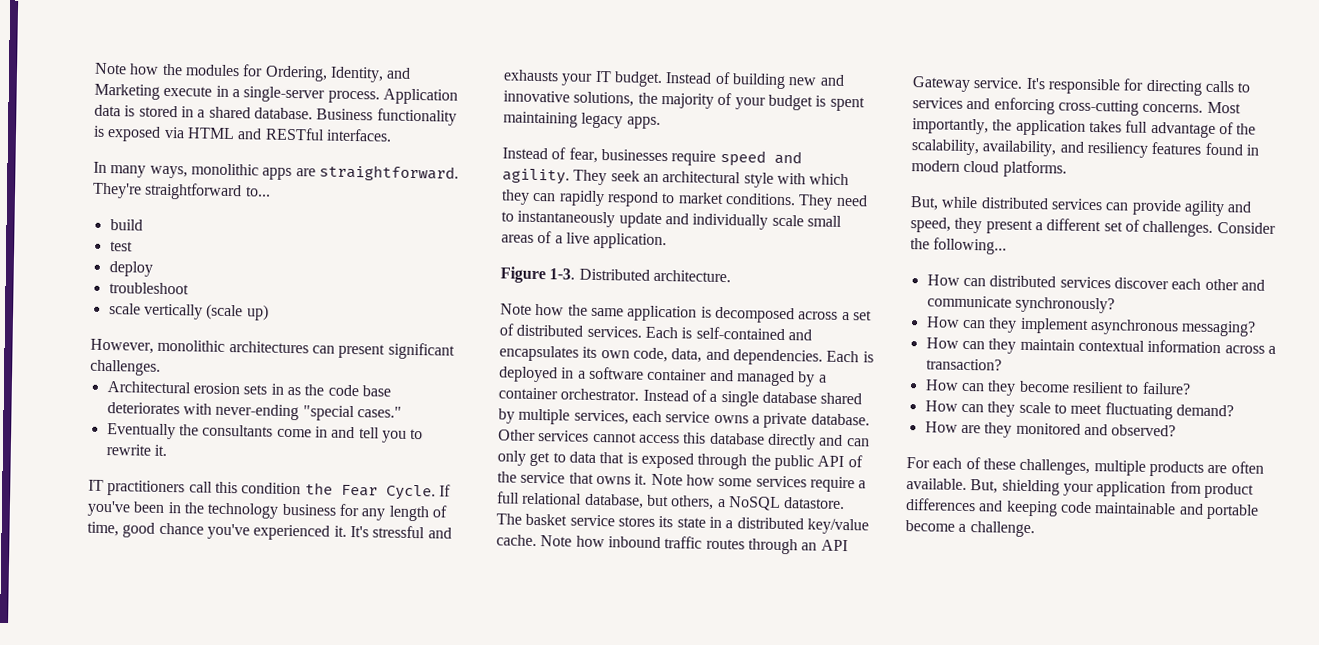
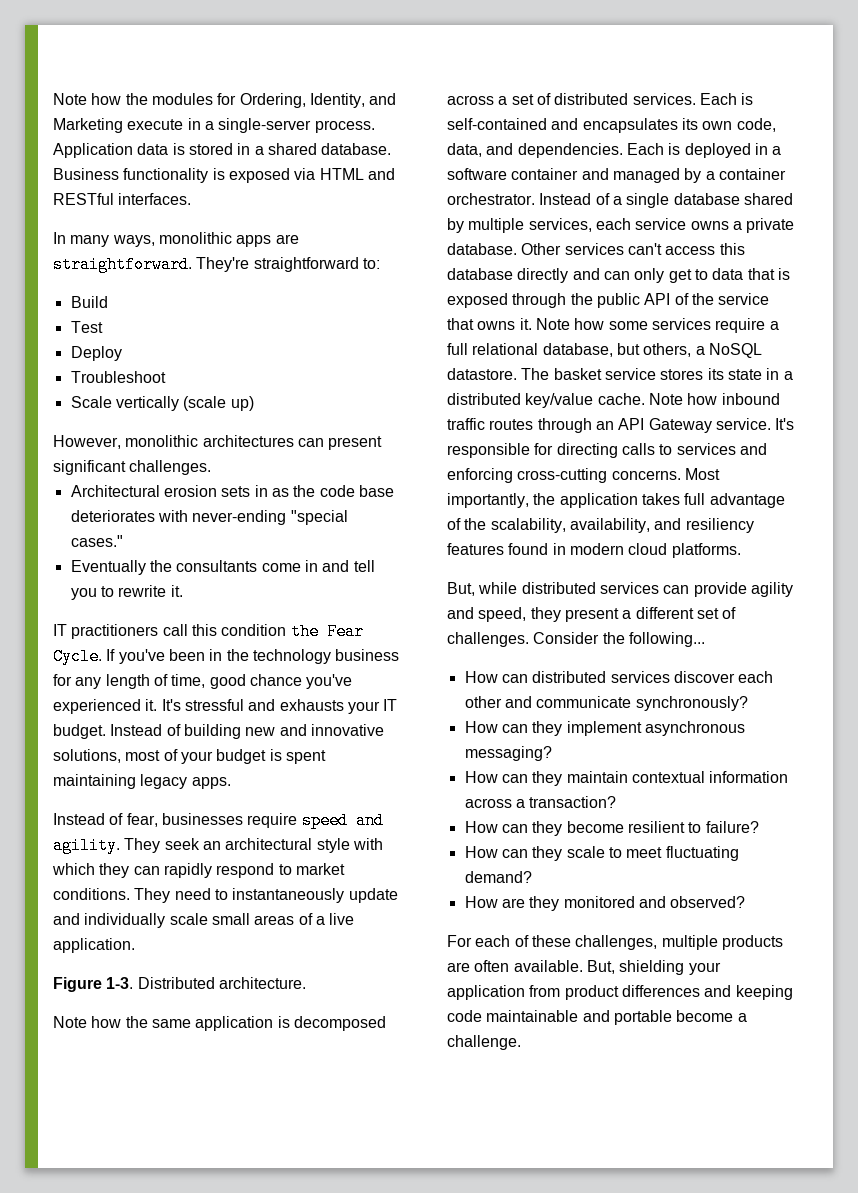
- They're straightforward to...
- build
- test
- deploy
- troubleshoot
- scale vertically (scale up)
+ They're straightforward to:
+ Build
+ Test
+ Deploy
+ Troubleshoot
+ Scale vertically (scale up)
- Instead of building new and innovative solutions, the majority of your budget is spent maintaining legacy apps.
+ Instead of building new and innovative solutions, most of your budget is spent maintaining legacy apps.
- Other services cannot access this database directly and can only get to data that is exposed through the public API of the service that owns it.
+ Other services can't access this database directly and can only get to data that is exposed through the public API of the service that owns it.

